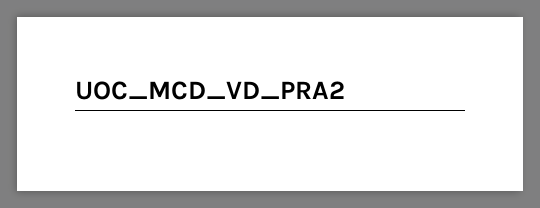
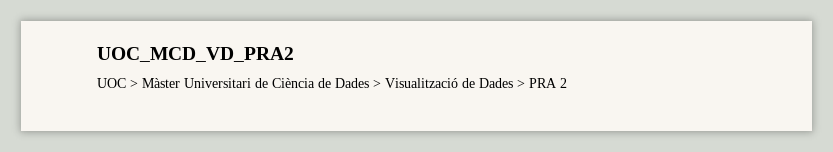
+ UOC > Màster Universitari de Ciència de Dades > Visualització de Dades > PRA 2

